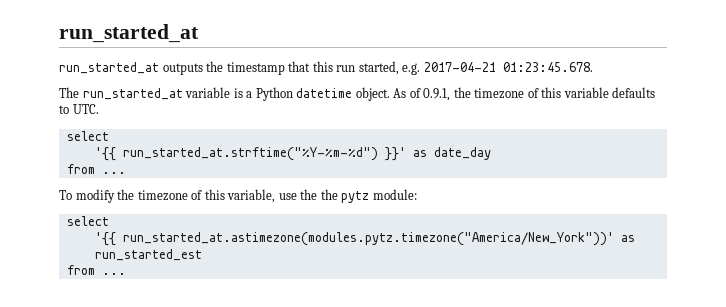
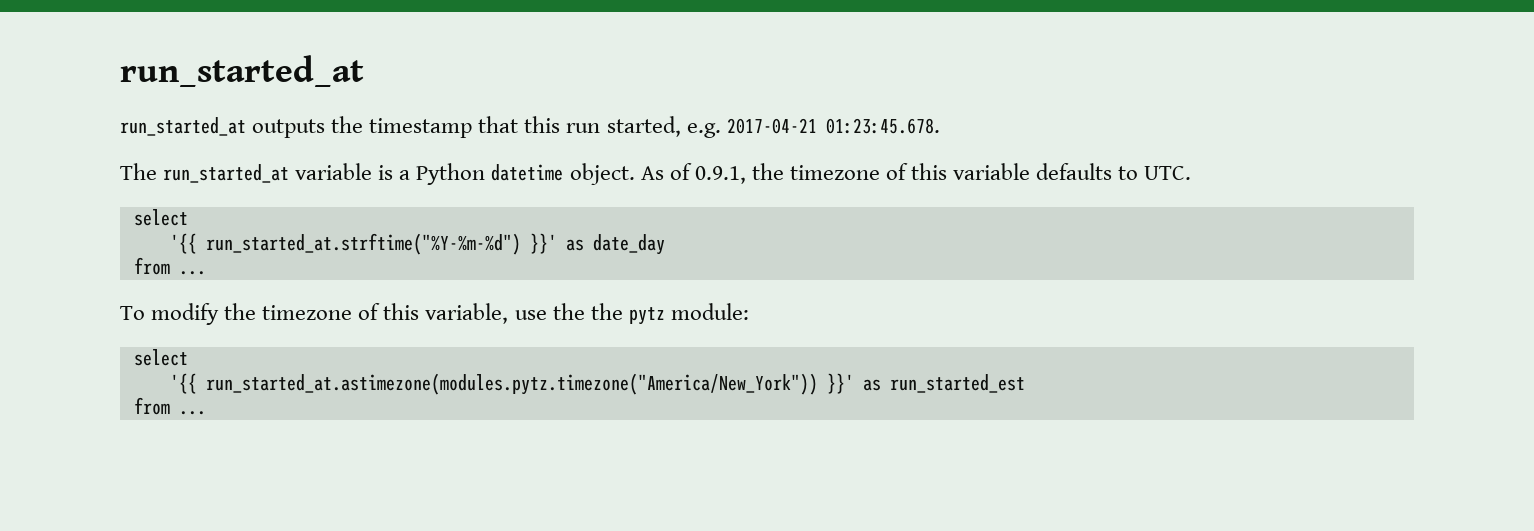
- '{{ run_started_at.astimezone(modules.pytz.timezone("America/New_York"))' as run_started_est
+ '{{ run_started_at.astimezone(modules.pytz.timezone("America/New_York")) }}' as run_started_est

